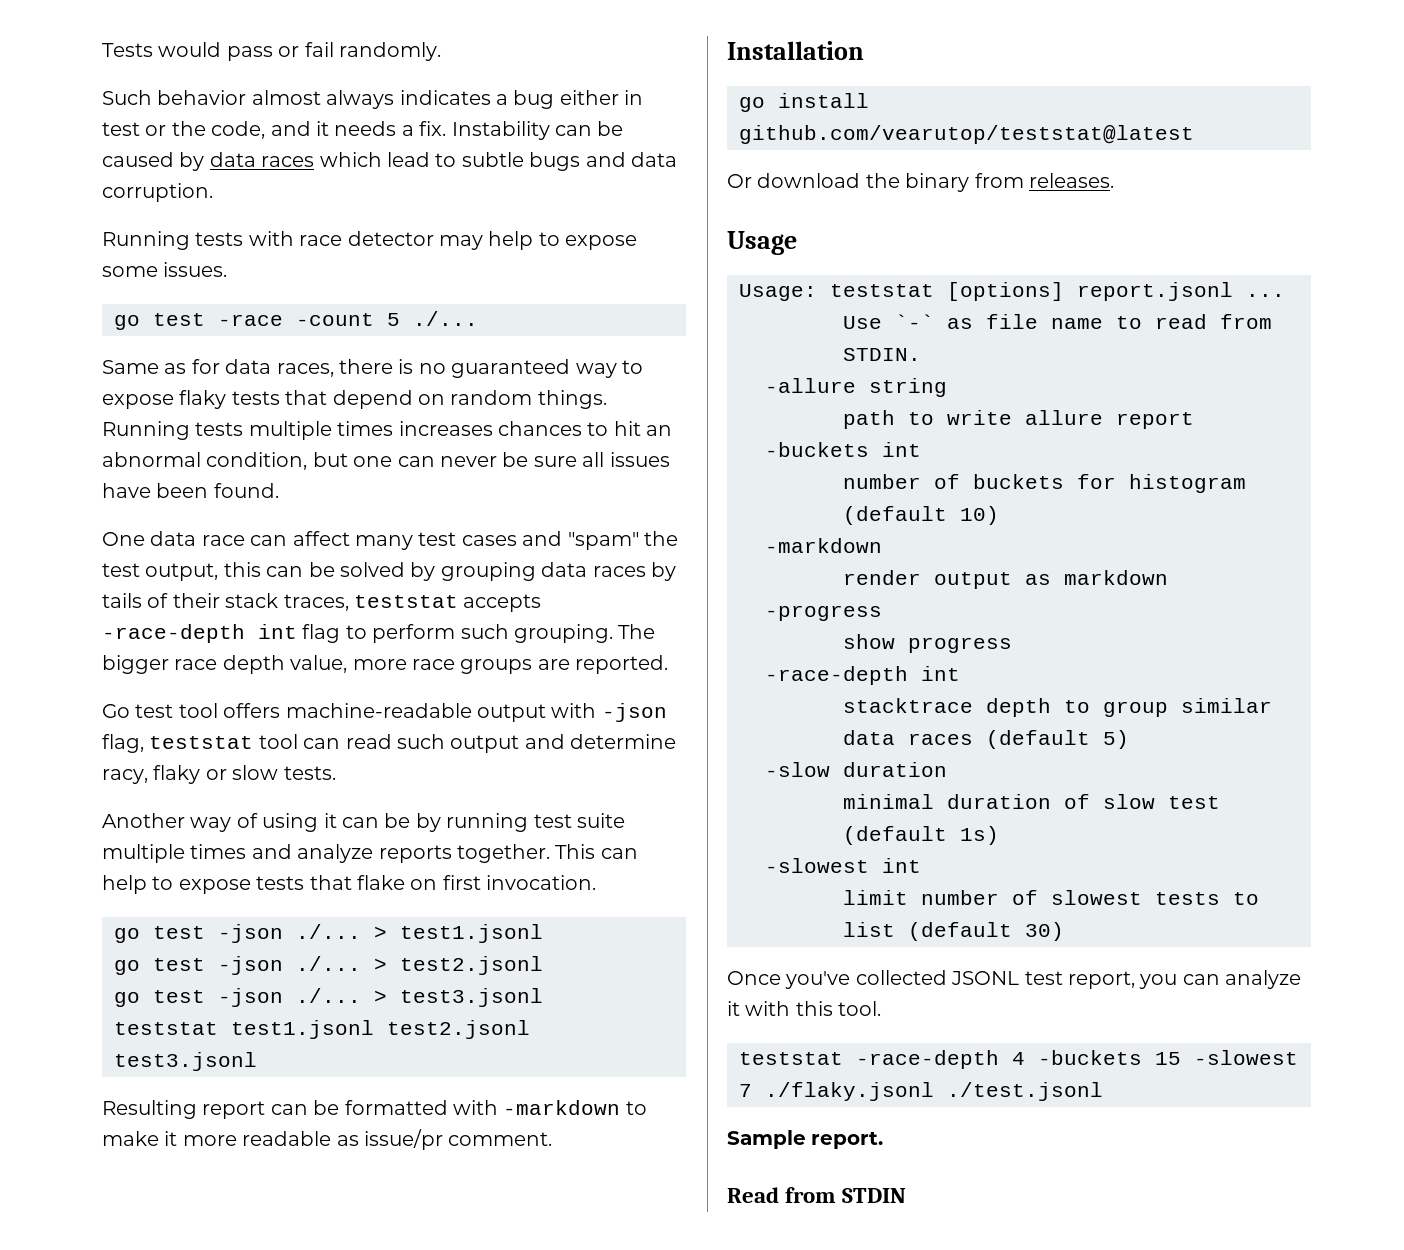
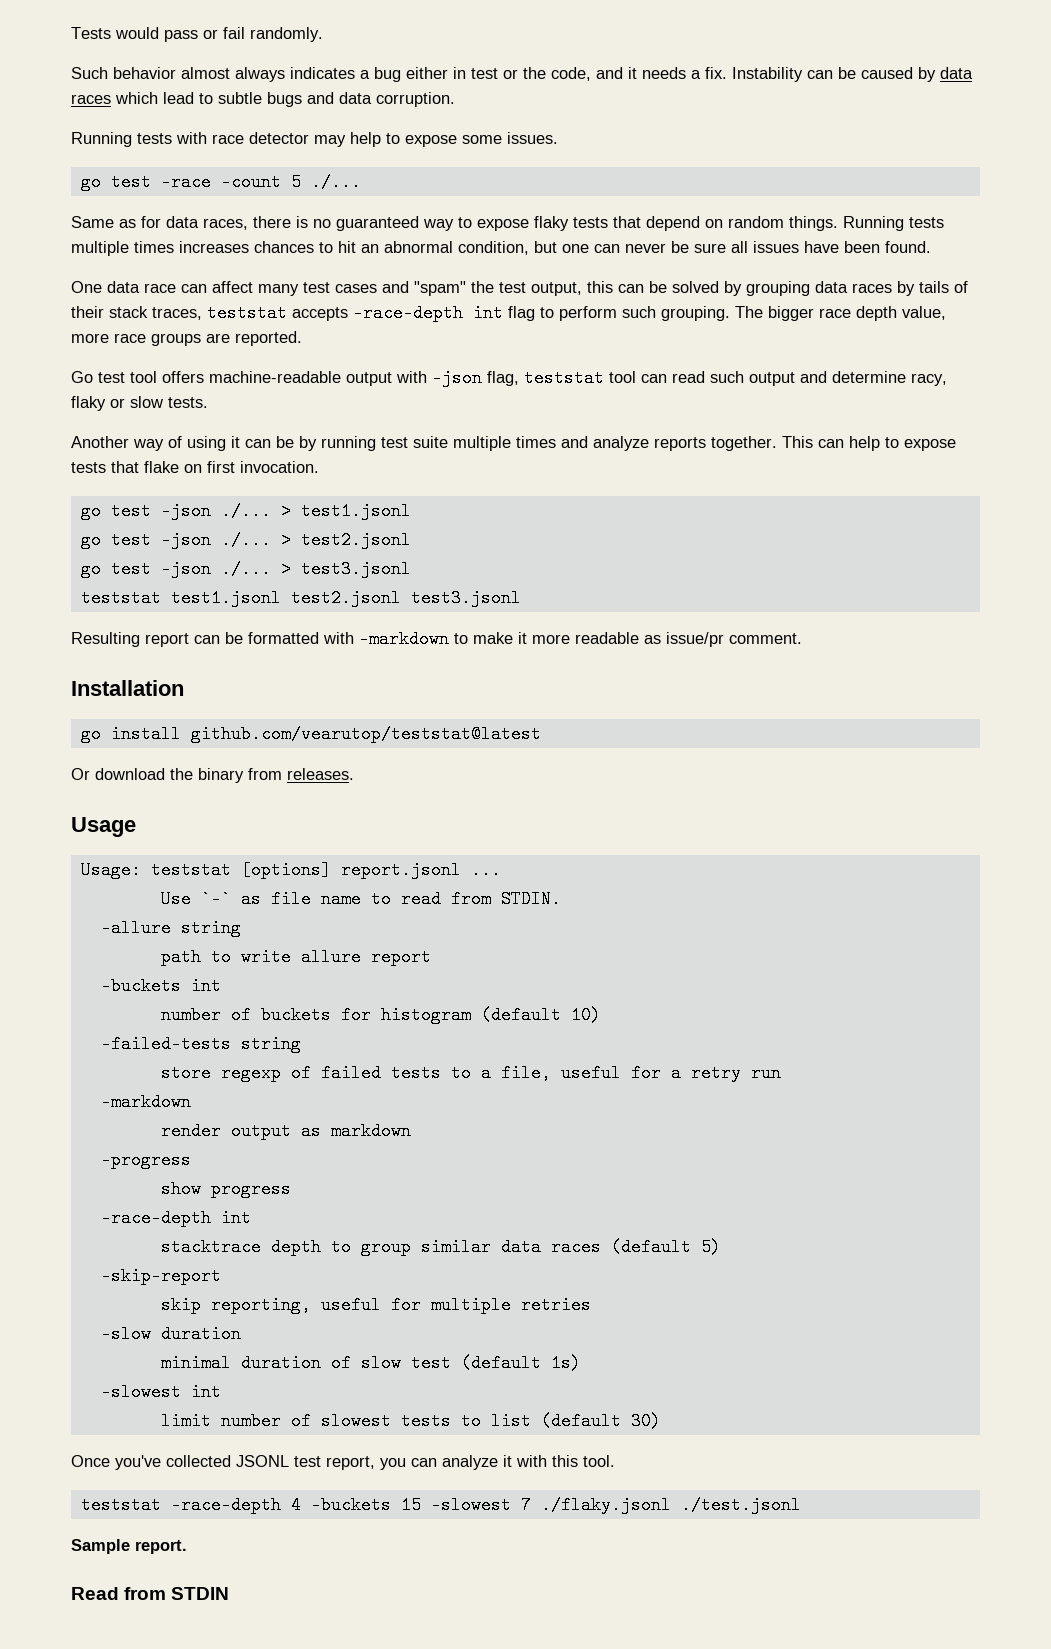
+ -failed-tests string
+ store regexp of failed tests to a file, useful for a retry run
+ -skip-report
+ skip reporting, useful for multiple retries

